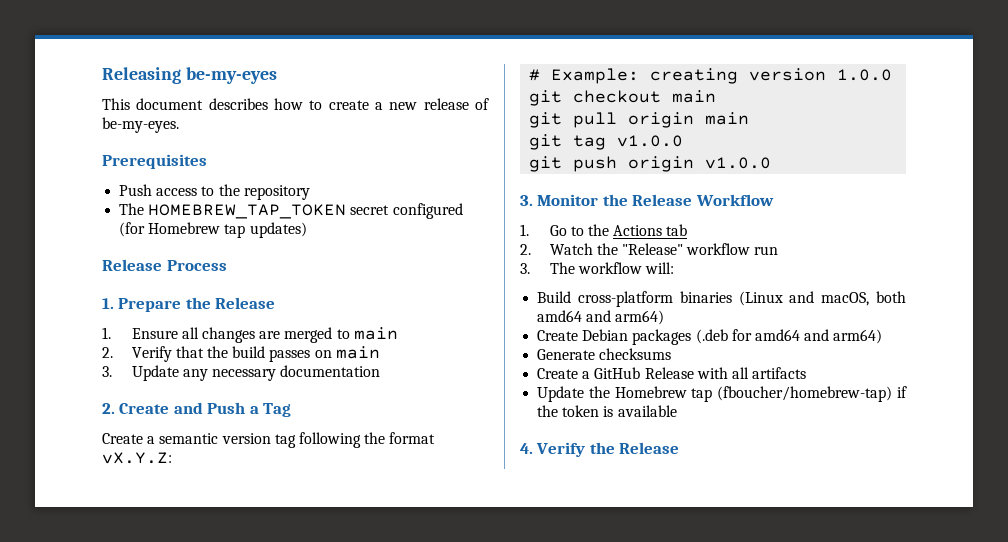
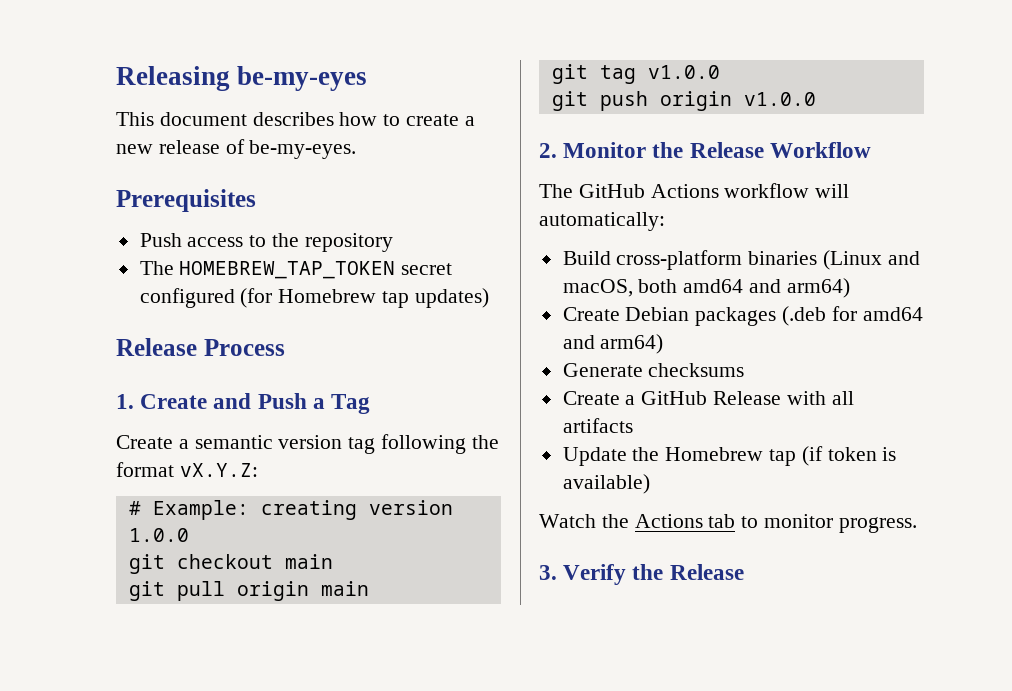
- 1. Prepare the Release
- 1. Ensure all changes are merged to main
- 2. Verify that the build passes on main
- 3. Update any necessary documentation
- 2. Create and Push a Tag
+ 1. Create and Push a Tag
- 3. Monitor the Release Workflow
+ 2. Monitor the Release Workflow
- 1. Go to the Actions tab
- 2. Watch the "Release" workflow run
- 3. The workflow will:
+ The GitHub Actions workflow will automatically:
- Update the Homebrew tap (fboucher/homebrew-tap) if the token is available
- 4. Verify the Release
+ Update the Homebrew tap (if token is available)
+ Watch the Actions tab to monitor progress.
+ 3. Verify the Release

